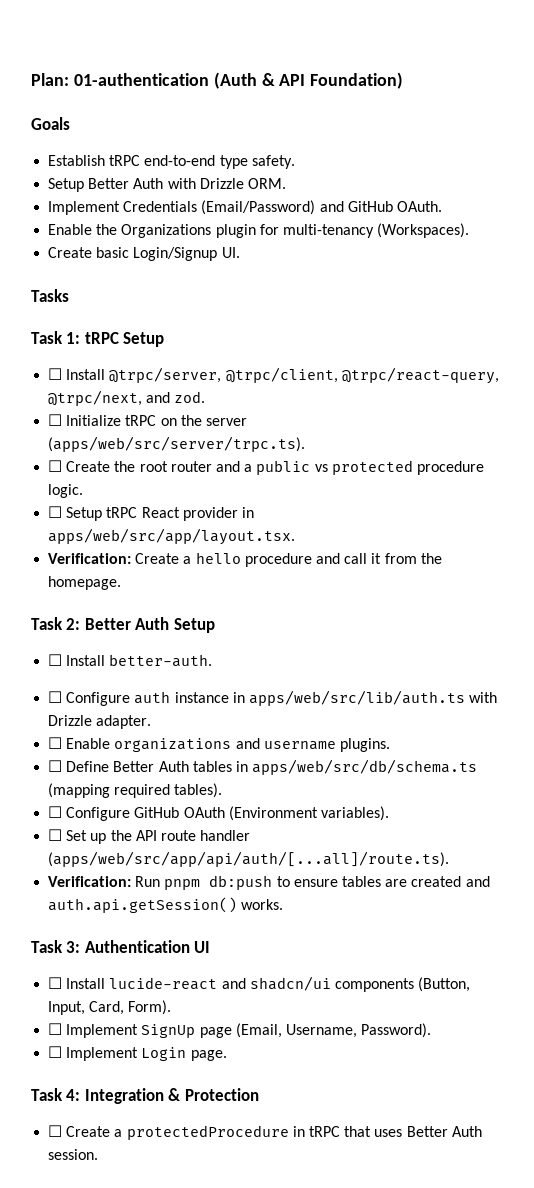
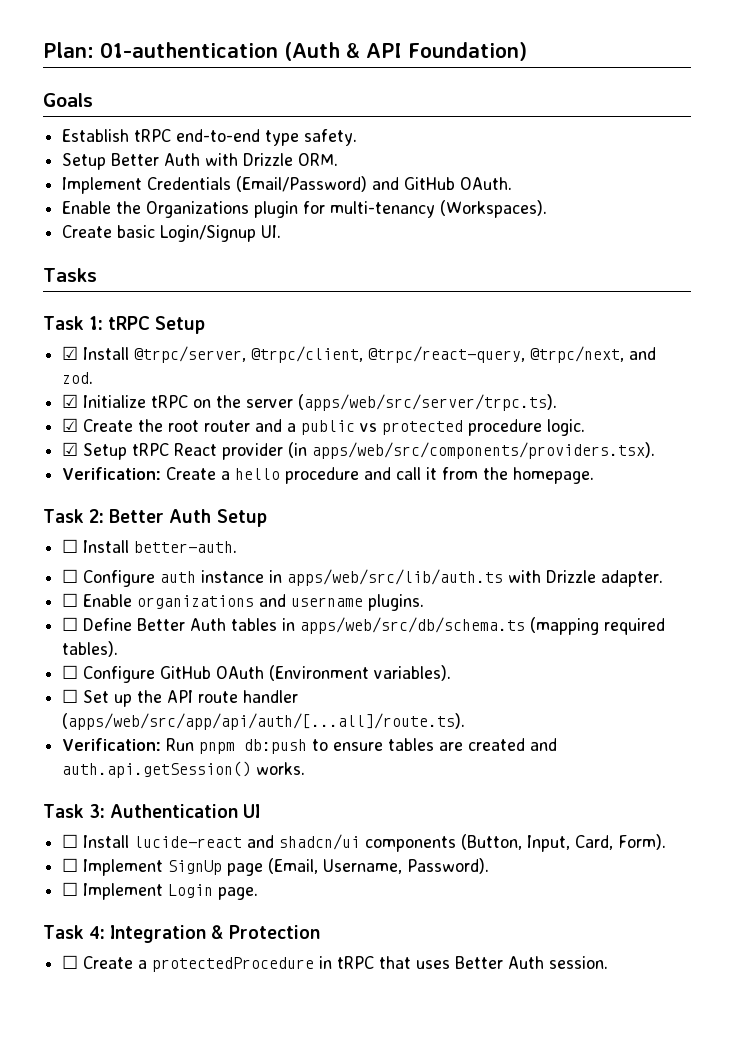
- ☐ Install @trpc/server, @trpc/client, @trpc/react-query, @trpc/next, and zod.
+ ☑ Install @trpc/server, @trpc/client, @trpc/react-query, @trpc/next, and zod.
- ☐ Initialize tRPC on the server (apps/web/src/server/trpc.ts).
+ ☑ Initialize tRPC on the server (apps/web/src/server/trpc.ts).
- ☐ Create the root router and a public vs protected procedure logic.
+ ☑ Create the root router and a public vs protected procedure logic.
- ☐ Setup tRPC React provider in apps/web/src/app/layout.tsx.
+ ☑ Setup tRPC React provider (in apps/web/src/components/providers.tsx).

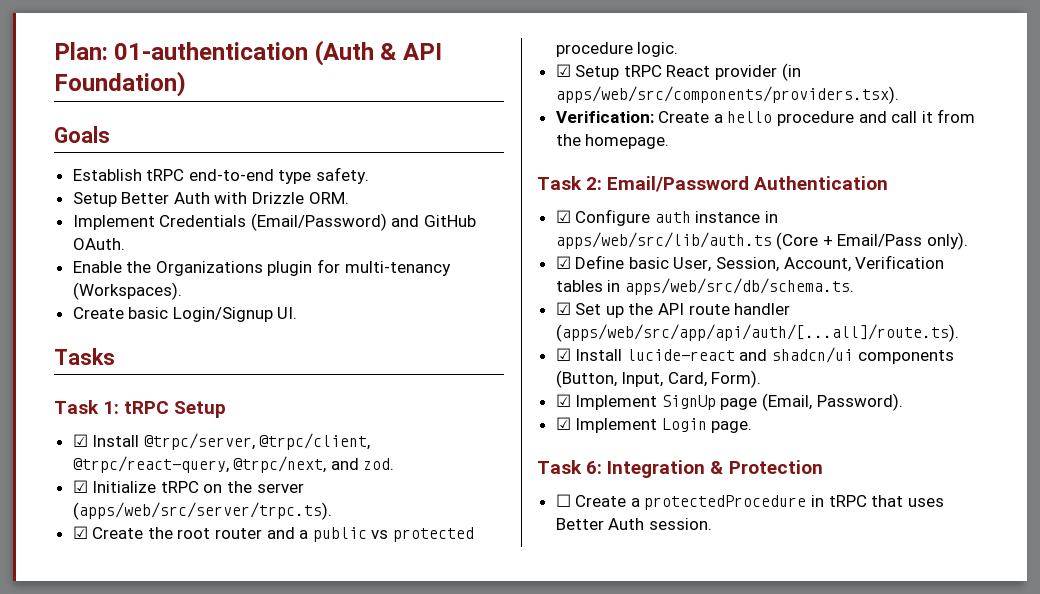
- Task 2: Better Auth Setup
- ☐ Install better-auth.
- ☐ Configure auth instance in apps/web/src/lib/auth.ts with Drizzle adapter.
- ☐ Enable organizations and username plugins.
- ☐ Define Better Auth tables in apps/web/src/db/schema.ts (mapping required tables).
- ☐ Configure GitHub OAuth (Environment variables).
- ☐ Set up the API route handler (apps/web/src/app/api/auth/[...all]/route.ts).
+ Task 2: Email/Password Authentication
+ ☑ Configure auth instance in apps/web/src/lib/auth.ts (Core + Email/Pass only).
+ ☑ Define basic User, Session, Account, Verification tables in apps/web/src/db/schema.ts.
+ ☑ Set up the API route handler (apps/web/src/app/api/auth/[...all]/route.ts).
- Verification: Run pnpm db:push to ensure tables are created and auth.api.getSession() works.
- Task 3: Authentication UI
- ☐ Install lucide-react and shadcn/ui components (Button, Input, Card, Form).
+ ☑ Install lucide-react and shadcn/ui components (Button, Input, Card, Form).
- ☐ Implement SignUp page (Email, Username, Password).
+ ☑ Implement SignUp page (Email, Password).
- ☐ Implement Login page.
+ ☑ Implement Login page.
- Task 4: Integration & Protection
+ Task 6: Integration & Protection

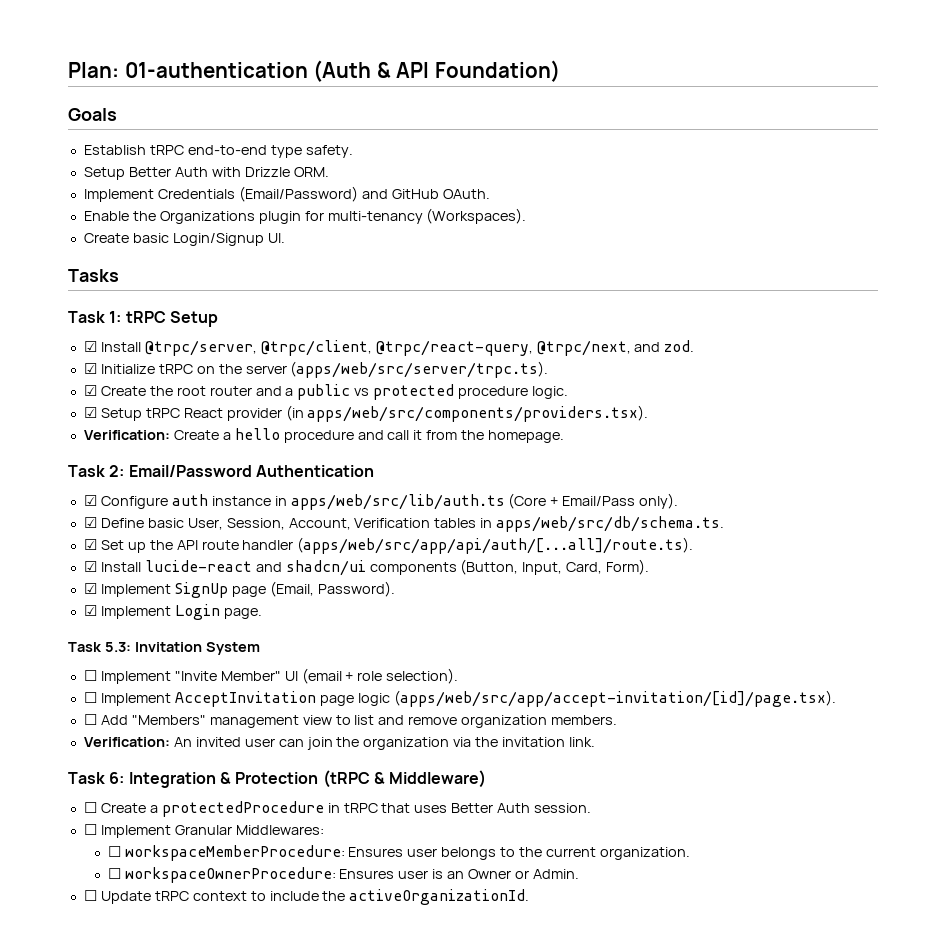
+ Task 5.3: Invitation System
+ ☐ Implement "Invite Member" UI (email + role selection).
+ ☐ Implement AcceptInvitation page logic (apps/web/src/app/accept-invitation/[id]/page.tsx).
+ ☐ Add "Members" management view to list and remove organization members.
+ Verification: An invited user can join the organization via the invitation link.
- Task 6: Integration & Protection
+ Task 6: Integration & Protection (tRPC & Middleware)
+ ☐ Implement Granular Middlewares:
+ ☐ workspaceMemberProcedure: Ensures user belongs to the current organization.
+ ☐ workspaceOwnerProcedure: Ensures user is an Owner or Admin.
+ ☐ Update tRPC context to include the activeOrganizationId.

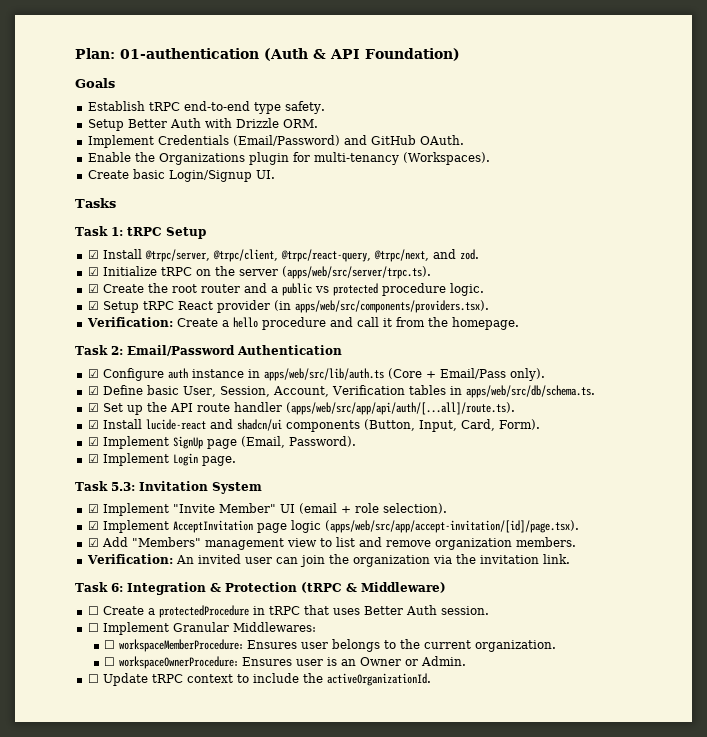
- ☐ Implement "Invite Member" UI (email + role selection).
+ ☑ Implement "Invite Member" UI (email + role selection).
- ☐ Implement AcceptInvitation page logic (apps/web/src/app/accept-invitation/[id]/page.tsx).
+ ☑ Implement AcceptInvitation page logic (apps/web/src/app/accept-invitation/[id]/page.tsx).
- ☐ Add "Members" management view to list and remove organization members.
+ ☑ Add "Members" management view to list and remove organization members.

